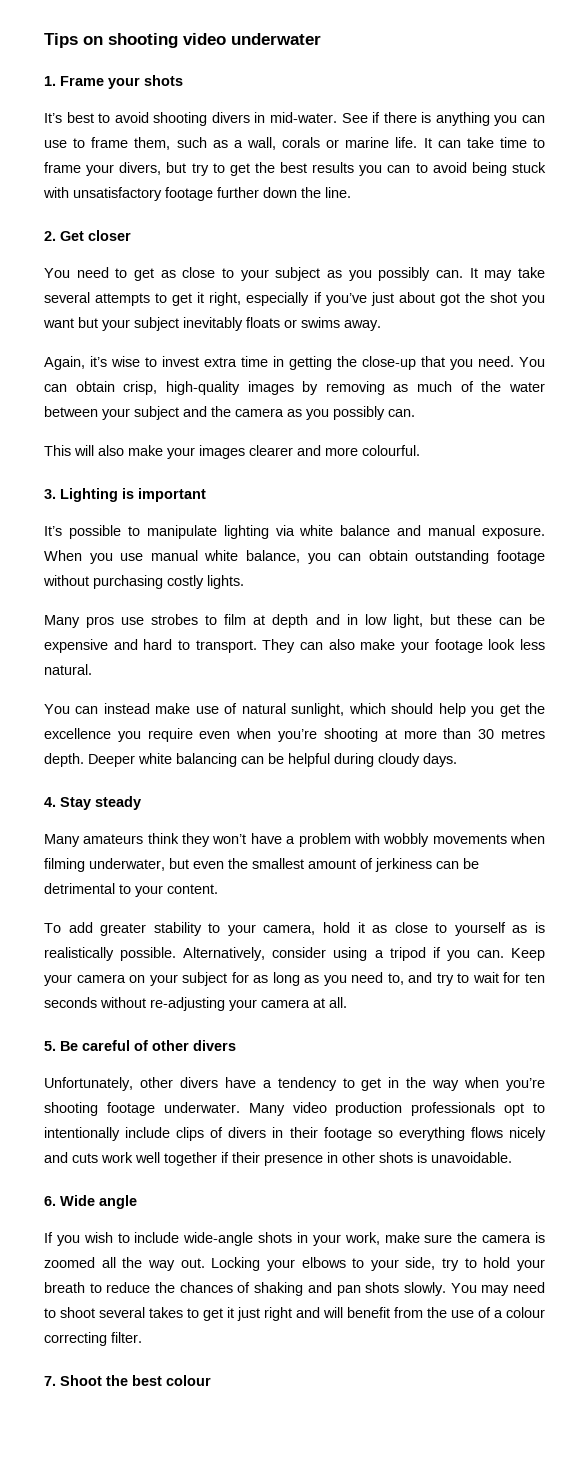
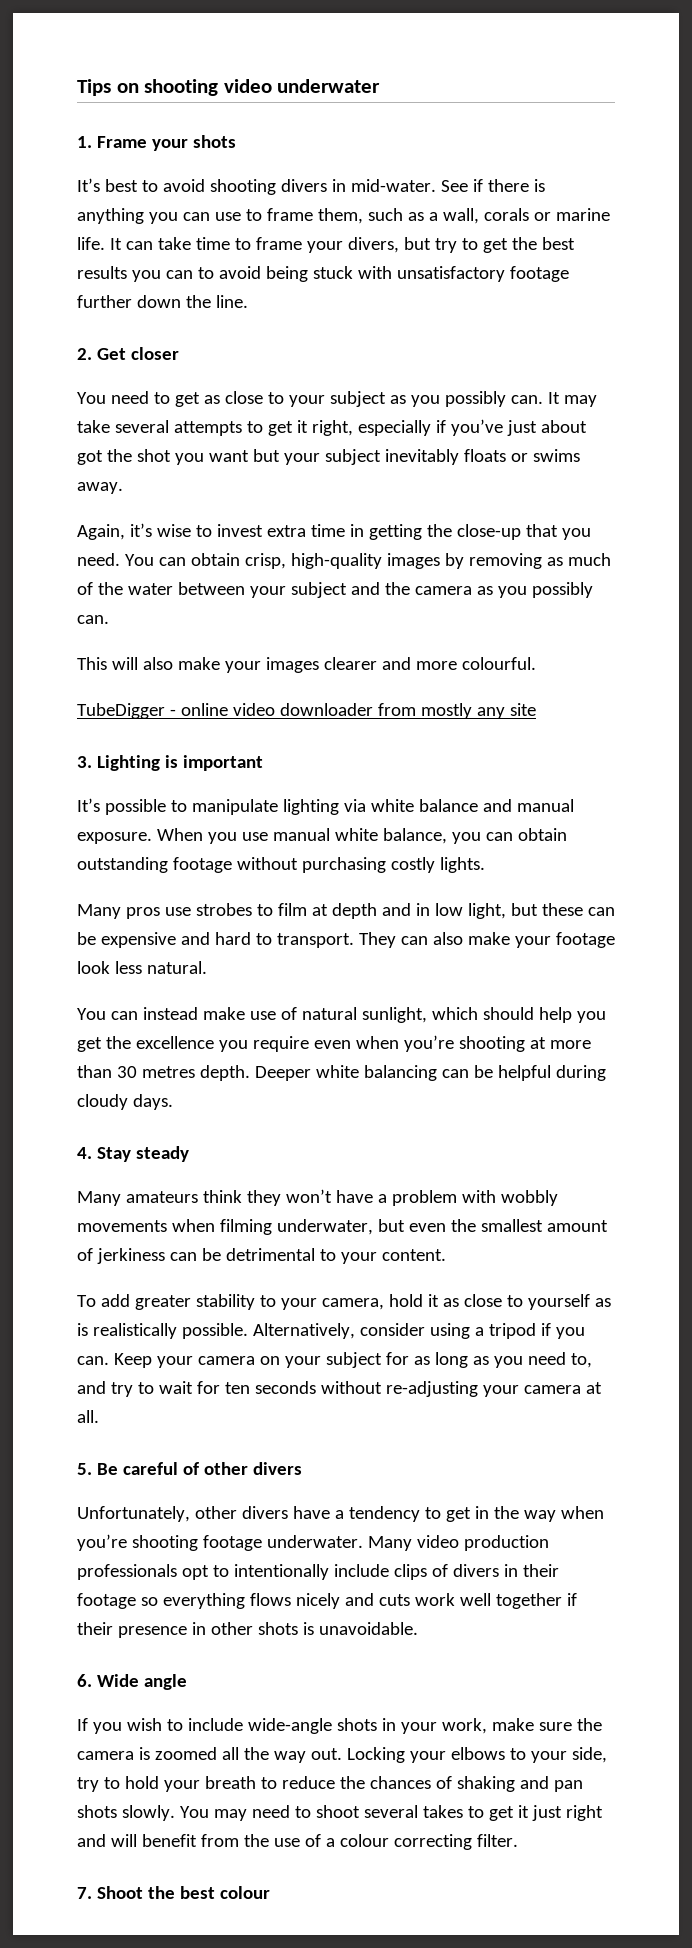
+ TubeDigger - online video downloader from mostly any site

